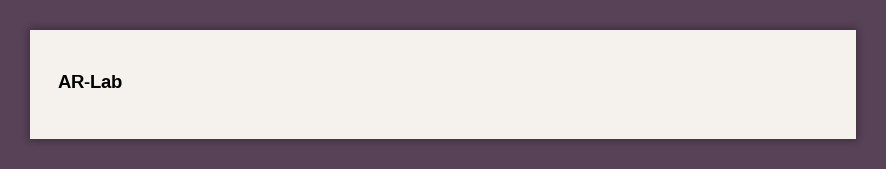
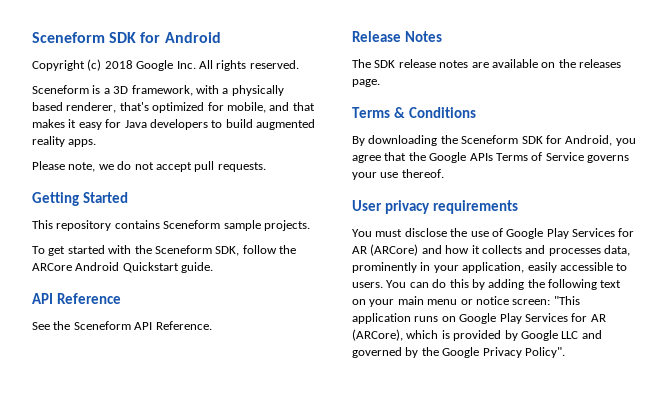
- AR-Lab
+ Sceneform SDK for Android
+ Copyright (c) 2018 Google Inc. All rights reserved.
+ Sceneform is a 3D framework, with a physically based renderer, that's optimized for mobile, and that makes it easy for Java developers to build augmented reality apps.
+ Please note, we do not accept pull requests.
+ Getting Started
+ This repository contains Sceneform sample projects.
+ To get started with the Sceneform SDK, follow the ARCore Android Quickstart guide.
+ API Reference
+ See the Sceneform API Reference.
+ Release Notes
+ The SDK release notes are available on the releases page.
+ Terms & Conditions
+ By downloading the Sceneform SDK for Android, you agree that the Google APIs Terms of Service governs your use thereof.
+ User privacy requirements
+ You must disclose the use of Google Play Services for AR (ARCore) and how it collects and processes data, prominently in your application, easily accessible to users. You can do this by adding the following text on your main menu or notice screen: "This application runs on Google Play Services for AR (ARCore), which is provided by Google LLC and governed by the Google Privacy Policy".

